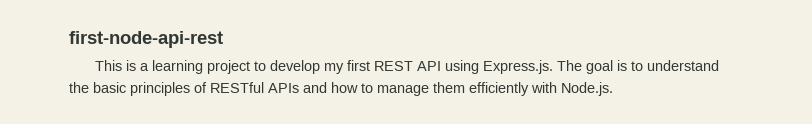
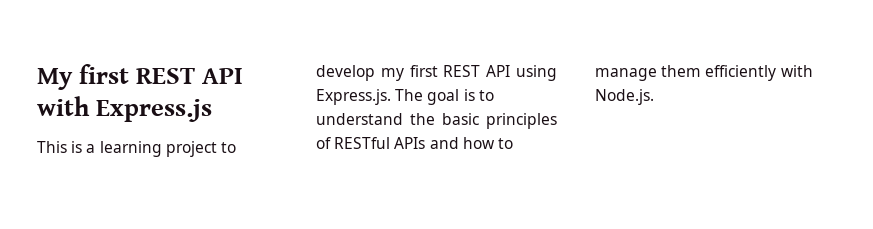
- first-node-api-rest
+ My first REST API with Express.js

